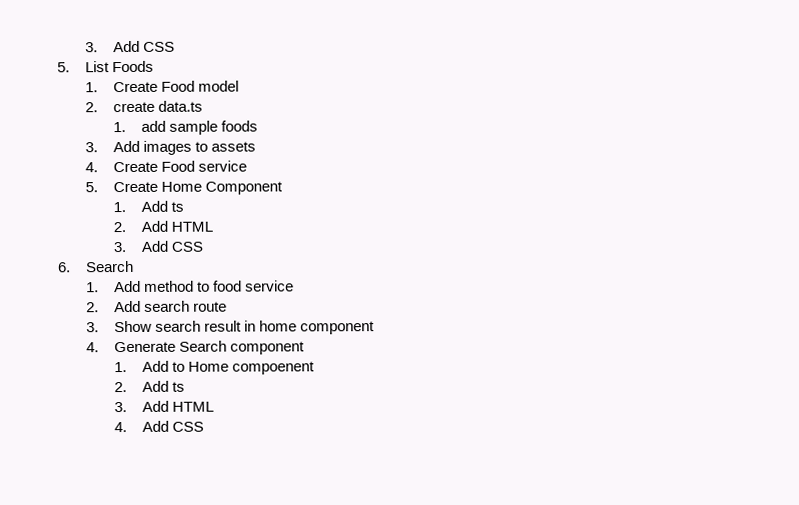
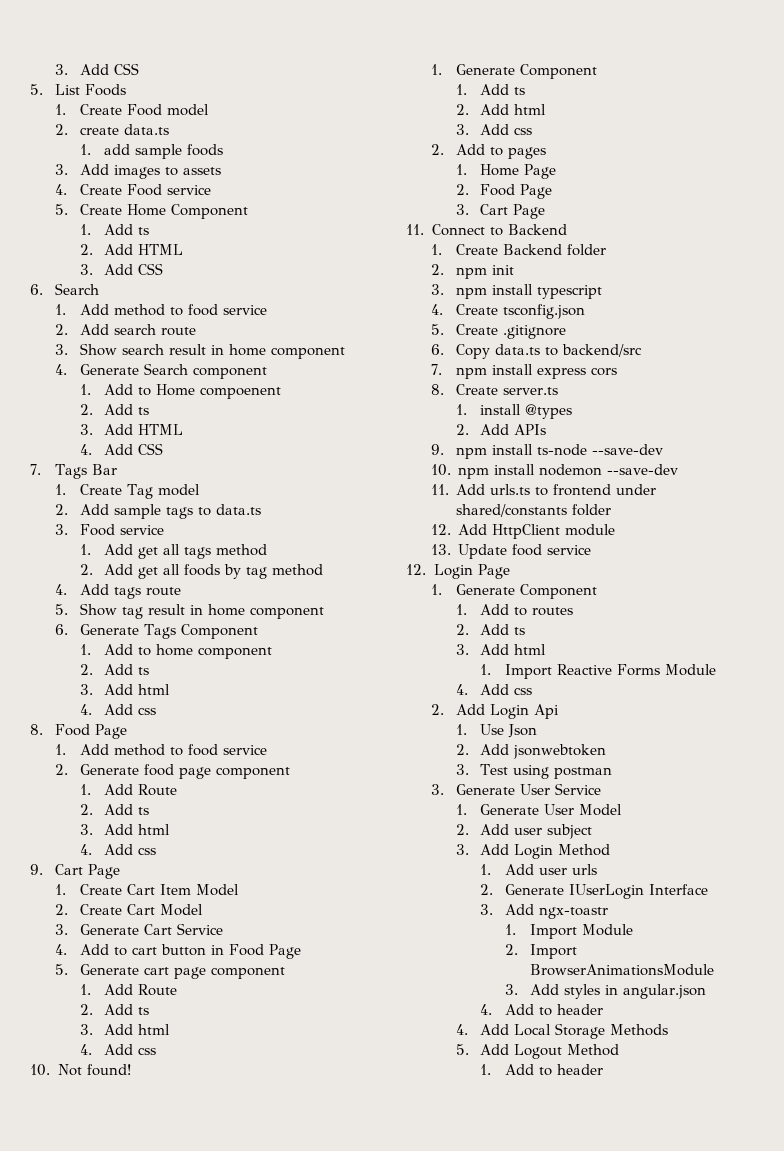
+ 7. Tags Bar
+ 1. Create Tag model
+ 2. Add sample tags to data.ts
+ 3. Food service
+ 1. Add get all tags method
+ 2. Add get all foods by tag method
+ 4. Add tags route
+ 5. Show tag result in home component
+ 6. Generate Tags Component
+ 1. Add to home component
+ 2. Add ts
+ 3. Add html
+ 4. Add css
+ 8. Food Page
+ 1. Add method to food service
+ 2. Generate food page component
+ 1. Add Route
+ 2. Add ts
+ 3. Add html
+ 4. Add css
+ 9. Cart Page
+ 1. Create Cart Item Model
+ 2. Create Cart Model
+ 3. Generate Cart Service
+ 4. Add to cart button in Food Page
+ 5. Generate cart page component
+ 1. Add Route
+ 2. Add ts
+ 3. Add html
+ 4. Add css
+ 10. Not found!
+ 1. Generate Component
+ 1. Add ts
+ 2. Add html
+ 3. Add css
+ 2. Add to pages
+ 1. Home Page
+ 2. Food Page
+ 3. Cart Page
+ 11. Connect to Backend
+ 1. Create Backend folder
+ 2. npm init
+ 3. npm install typescript
+ 4. Create tsconfig.json
+ 5. Create .gitignore
+ 6. Copy data.ts to backend/src
+ 7. npm install express cors
+ 8. Create server.ts
+ 1. install @types
+ 2. Add APIs
+ 9. npm install ts-node --save-dev
+ 10. npm install nodemon --save-dev
+ 11. Add urls.ts to frontend under shared/constants folder
+ 12. Add HttpClient module
+ 13. Update food service
+ 12. Login Page
+ 1. Generate Component
+ 1. Add to routes
+ 2. Add ts
+ 3. Add html
+ 1. Import Reactive Forms Module
+ 4. Add css
+ 2. Add Login Api
+ 1. Use Json
+ 2. Add jsonwebtoken
+ 3. Test using postman
+ 3. Generate User Service
+ 1. Generate User Model
+ 2. Add user subject
+ 3. Add Login Method
+ 1. Add user urls
+ 2. Generate IUserLogin Interface
+ 3. Add ngx-toastr
+ 1. Import Module
+ 2. Import BrowserAnimationsModule
+ 3. Add styles in angular.json
+ 4. Add to header
+ 4. Add Local Storage Methods
+ 5. Add Logout Method
+ 1. Add to header

